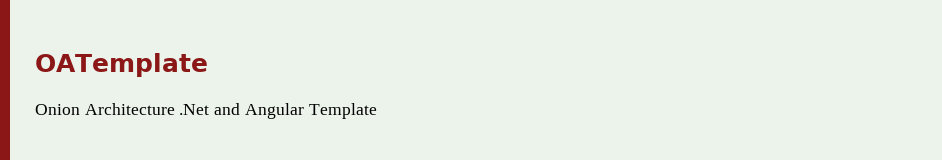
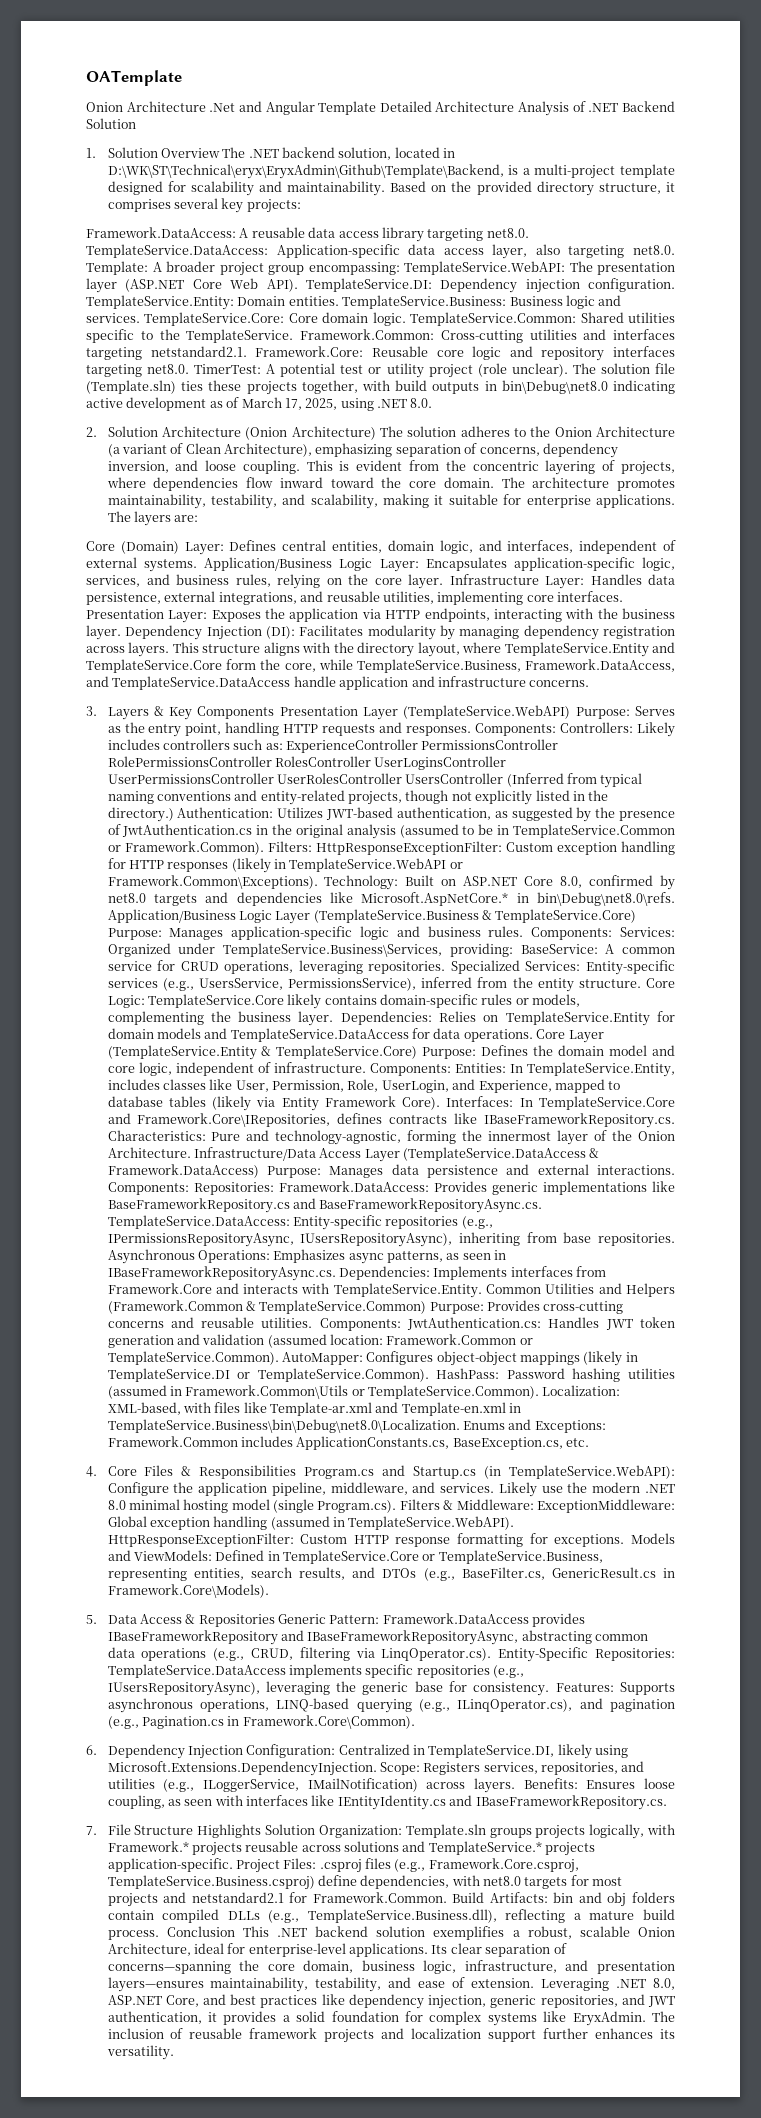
- Onion Architecture .Net and Angular Template
+ Onion Architecture .Net and Angular Template Detailed Architecture Analysis of .NET Backend Solution
+ 1. Solution Overview The .NET backend solution, located in D:\WK\ST\Technical\eryx\EryxAdmin\Github\Template\Backend, is a multi-project template designed for scalability and maintainability. Based on the provided directory structure, it comprises several key projects:
+ Framework.DataAccess: A reusable data access library targeting net8.0. TemplateService.DataAccess: Application-specific data access layer, also targeting net8.0. Template: A broader project group encompassing: TemplateService.WebAPI: The presentation layer (ASP.NET Core Web API). TemplateService.DI: Dependency injection configuration. TemplateService.Entity: Domain entities. TemplateService.Business: Business logic and services. TemplateService.Core: Core domain logic. TemplateService.Common: Shared utilities specific to the TemplateService. Framework.Common: Cross-cutting utilities and interfaces targeting netstandard2.1. Framework.Core: Reusable core logic and repository interfaces targeting net8.0. TimerTest: A potential test or utility project (role unclear). The solution file (Template.sln) ties these projects together, with build outputs in bin\Debug\net8.0 indicating active development as of March 17, 2025, using .NET 8.0.
+ 2. Solution Architecture (Onion Architecture) The solution adheres to the Onion Architecture (a variant of Clean Architecture), emphasizing separation of concerns, dependency inversion, and loose coupling. This is evident from the concentric layering of projects, where dependencies flow inward toward the core domain. The architecture promotes maintainability, testability, and scalability, making it suitable for enterprise applications. The layers are:
+ Core (Domain) Layer: Defines central entities, domain logic, and interfaces, independent of external systems. Application/Business Logic Layer: Encapsulates application-specific logic, services, and business rules, relying on the core layer. Infrastructure Layer: Handles data persistence, external integrations, and reusable utilities, implementing core interfaces. Presentation Layer: Exposes the application via HTTP endpoints, interacting with the business layer. Dependency Injection (DI): Facilitates modularity by managing dependency registration across layers. This structure aligns with the directory layout, where TemplateService.Entity and TemplateService.Core form the core, while TemplateService.Business, Framework.DataAccess, and TemplateService.DataAccess handle application and infrastructure concerns.
+ 3. Layers & Key Components Presentation Layer (TemplateService.WebAPI) Purpose: Serves as the entry point, handling HTTP requests and responses. Components: Controllers: Likely includes controllers such as: ExperienceController PermissionsController RolePermissionsController RolesController UserLoginsController UserPermissionsController UserRolesController UsersController (Inferred from typical naming conventions and entity-related projects, though not explicitly listed in the directory.) Authentication: Utilizes JWT-based authentication, as suggested by the presence of JwtAuthentication.cs in the original analysis (assumed to be in TemplateService.Common or Framework.Common). Filters: HttpResponseExceptionFilter: Custom exception handling for HTTP responses (likely in TemplateService.WebAPI or Framework.Common\Exceptions). Technology: Built on ASP.NET Core 8.0, confirmed by net8.0 targets and dependencies like Microsoft.AspNetCore.* in bin\Debug\net8.0\refs. Application/Business Logic Layer (TemplateService.Business & TemplateService.Core) Purpose: Manages application-specific logic and business rules. Components: Services: Organized under TemplateService.Business\Services, providing: BaseService: A common service for CRUD operations, leveraging repositories. Specialized Services: Entity-specific services (e.g., UsersService, PermissionsService), inferred from the entity structure. Core Logic: TemplateService.Core likely contains domain-specific rules or models, complementing the business layer. Dependencies: Relies on TemplateService.Entity for domain models and TemplateService.DataAccess for data operations. Core Layer (TemplateService.Entity & TemplateService.Core) Purpose: Defines the domain model and core logic, independent of infrastructure. Components: Entities: In TemplateService.Entity, includes classes like User, Permission, Role, UserLogin, and Experience, mapped to database tables (likely via Entity Framework Core). Interfaces: In TemplateService.Core and Framework.Core\IRepositories, defines contracts like IBaseFrameworkRepository.cs. Characteristics: Pure and technology-agnostic, forming the innermost layer of the Onion Architecture. Infrastructure/Data Access Layer (TemplateService.DataAccess & Framework.DataAccess) Purpose: Manages data persistence and external interactions. Components: Repositories: Framework.DataAccess: Provides generic implementations like BaseFrameworkRepository.cs and BaseFrameworkRepositoryAsync.cs. TemplateService.DataAccess: Entity-specific repositories (e.g., IPermissionsRepositoryAsync, IUsersRepositoryAsync), inheriting from base repositories. Asynchronous Operations: Emphasizes async patterns, as seen in IBaseFrameworkRepositoryAsync.cs. Dependencies: Implements interfaces from Framework.Core and interacts with TemplateService.Entity. Common Utilities and Helpers (Framework.Common & TemplateService.Common) Purpose: Provides cross-cutting concerns and reusable utilities. Components: JwtAuthentication.cs: Handles JWT token generation and validation (assumed location: Framework.Common or TemplateService.Common). AutoMapper: Configures object-object mappings (likely in TemplateService.DI or TemplateService.Common). HashPass: Password hashing utilities (assumed in Framework.Common\Utils or TemplateService.Common). Localization: XML-based, with files like Template-ar.xml and Template-en.xml in TemplateService.Business\bin\Debug\net8.0\Localization. Enums and Exceptions: Framework.Common includes ApplicationConstants.cs, BaseException.cs, etc.
+ 4. Core Files & Responsibilities Program.cs and Startup.cs (in TemplateService.WebAPI): Configure the application pipeline, middleware, and services. Likely use the modern .NET 8.0 minimal hosting model (single Program.cs). Filters & Middleware: ExceptionMiddleware: Global exception handling (assumed in TemplateService.WebAPI). HttpResponseExceptionFilter: Custom HTTP response formatting for exceptions. Models and ViewModels: Defined in TemplateService.Core or TemplateService.Business, representing entities, search results, and DTOs (e.g., BaseFilter.cs, GenericResult.cs in Framework.Core\Models).
+ 5. Data Access & Repositories Generic Pattern: Framework.DataAccess provides IBaseFrameworkRepository and IBaseFrameworkRepositoryAsync, abstracting common data operations (e.g., CRUD, filtering via LinqOperator.cs). Entity-Specific Repositories: TemplateService.DataAccess implements specific repositories (e.g., IUsersRepositoryAsync), leveraging the generic base for consistency. Features: Supports asynchronous operations, LINQ-based querying (e.g., ILinqOperator.cs), and pagination (e.g., Pagination.cs in Framework.Core\Common).
+ 6. Dependency Injection Configuration: Centralized in TemplateService.DI, likely using Microsoft.Extensions.DependencyInjection. Scope: Registers services, repositories, and utilities (e.g., ILoggerService, IMailNotification) across layers. Benefits: Ensures loose coupling, as seen with interfaces like IEntityIdentity.cs and IBaseFrameworkRepository.cs.
+ 7. File Structure Highlights Solution Organization: Template.sln groups projects logically, with Framework.* projects reusable across solutions and TemplateService.* projects application-specific. Project Files: .csproj files (e.g., Framework.Core.csproj, TemplateService.Business.csproj) define dependencies, with net8.0 targets for most projects and netstandard2.1 for Framework.Common. Build Artifacts: bin and obj folders contain compiled DLLs (e.g., TemplateService.Business.dll), reflecting a mature build process. Conclusion This .NET backend solution exemplifies a robust, scalable Onion Architecture, ideal for enterprise-level applications. Its clear separation of concerns—spanning the core domain, business logic, infrastructure, and presentation layers—ensures maintainability, testability, and ease of extension. Leveraging .NET 8.0, ASP.NET Core, and best practices like dependency injection, generic repositories, and JWT authentication, it provides a solid foundation for complex systems like EryxAdmin. The inclusion of reusable framework projects and localization support further enhances its versatility.

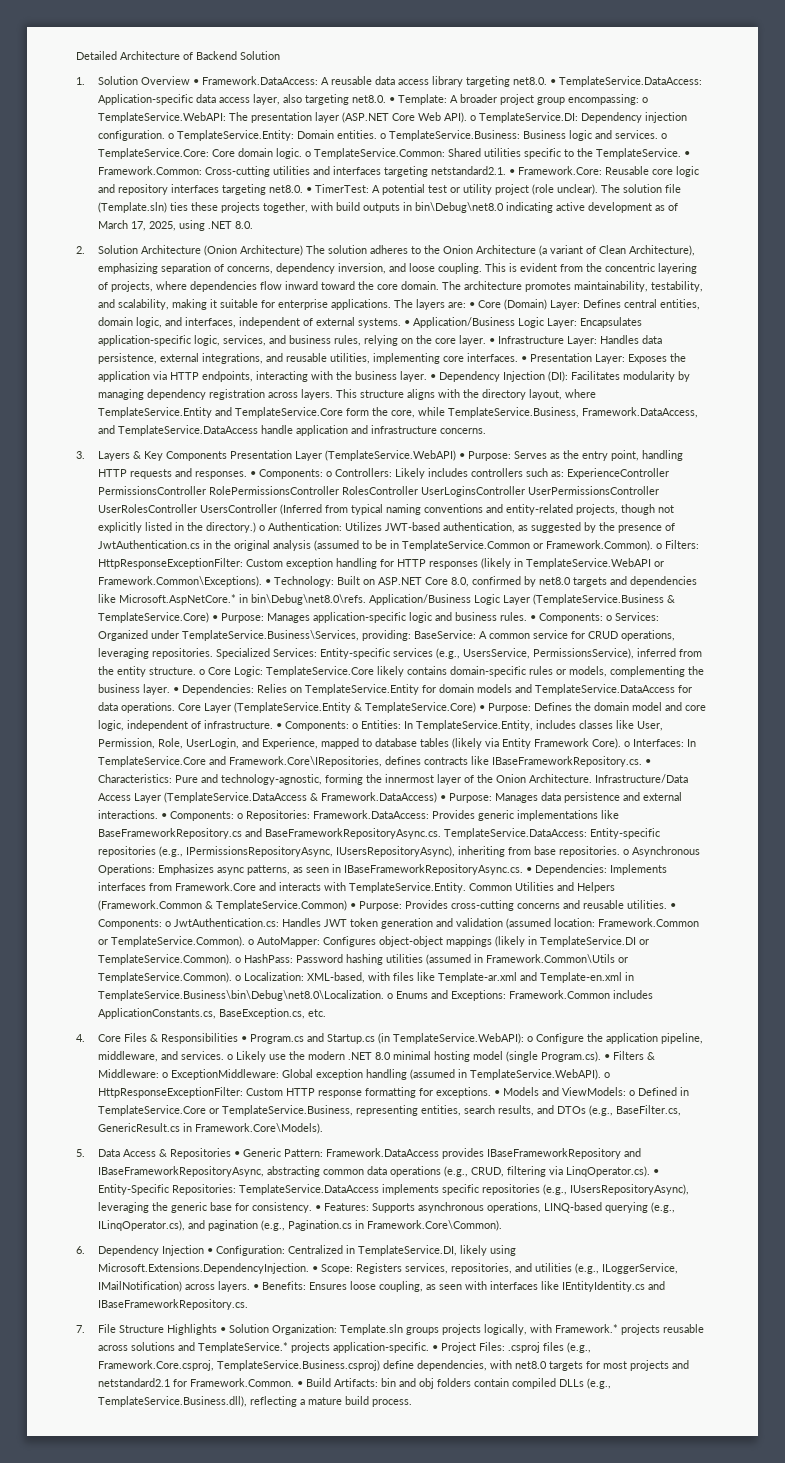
- OATemplate
- Onion Architecture .Net and Angular Template Detailed Architecture Analysis of .NET Backend Solution
+ Detailed Architecture of Backend Solution
- 1. Solution Overview The .NET backend solution, located in D:\WK\ST\Technical\eryx\EryxAdmin\Github\Template\Backend, is a multi-project template designed for scalability and maintainability. Based on the provided directory structure, it comprises several key projects:
- Framework.DataAccess: A reusable data access library targeting net8.0. TemplateService.DataAccess: Application-specific data access layer, also targeting net8.0. Template: A broader project group encompassing: TemplateService.WebAPI: The presentation layer (ASP.NET Core Web API). TemplateService.DI: Dependency injection configuration. TemplateService.Entity: Domain entities. TemplateService.Business: Business logic and services. TemplateService.Core: Core domain logic. TemplateService.Common: Shared utilities specific to the TemplateService.
+ 1. Solution Overview • Framework.DataAccess: A reusable data access library targeting net8.0. • TemplateService.DataAccess: Application-specific data access layer, also targeting net8.0. • Template: A broader project group encompassing: o TemplateService.WebAPI: The presentation layer (ASP.NET Core Web API). o TemplateService.DI: Dependency injection configuration. o TemplateService.Entity: Domain entities. o TemplateService.Business: Business logic and services. o TemplateService.Core: Core domain logic. o TemplateService.Common: Shared utilities specific to the TemplateService.
- Framework.Common: Cross-cutting utilities and interfaces targeting netstandard2.1. Framework.Core: Reusable core logic and repository interfaces targeting net8.0. TimerTest: A potential test or utility project (role unclear).
+ • Framework.Common: Cross-cutting utilities and interfaces targeting netstandard2.1. • Framework.Core: Reusable core logic and repository interfaces targeting net8.0. • TimerTest: A potential test or utility project (role unclear).
- The layers are:
- Core (Domain) Layer: Defines central entities, domain logic, and interfaces, independent of external systems.
+ The layers are: • Core (Domain) Layer: Defines central entities, domain logic, and interfaces, independent of external systems.
- Application/Business Logic Layer: Encapsulates application-specific logic, services, and business rules, relying on the core layer.
+ • Application/Business Logic Layer: Encapsulates application-specific logic, services, and business rules, relying on the core layer.
- Infrastructure Layer: Handles data persistence, external integrations, and reusable utilities, implementing core interfaces.
+ • Infrastructure Layer: Handles data persistence, external integrations, and reusable utilities, implementing core interfaces.
- Presentation Layer: Exposes the application via HTTP endpoints, interacting with the business layer.
+ • Presentation Layer: Exposes the application via HTTP endpoints, interacting with the business layer.
- Dependency Injection (DI): Facilitates modularity by managing dependency registration across layers.
+ • Dependency Injection (DI): Facilitates modularity by managing dependency registration across layers.
- 3. Layers & Key Components Presentation Layer (TemplateService.WebAPI) Purpose: Serves as the entry point, handling HTTP requests and responses.
+ 3. Layers & Key Components Presentation Layer (TemplateService.WebAPI) • Purpose: Serves as the entry point, handling HTTP requests and responses.
- Components: Controllers:
+ • Components: o Controllers:
- ExperienceController PermissionsController RolePermissionsController RolesController UserLoginsController UserPermissionsController UserRolesController UsersController (Inferred from typical naming conventions and entity-related projects, though not explicitly listed in the directory.) Authentication:
+ ExperienceController PermissionsController RolePermissionsController RolesController UserLoginsController UserPermissionsController UserRolesController UsersController (Inferred from typical naming conventions and entity-related projects, though not explicitly listed in the directory.) o Authentication:
- Utilizes JWT-based authentication, as suggested by the presence of JwtAuthentication.cs in the original analysis (assumed to be in TemplateService.Common or Framework.Common). Filters:
+ Utilizes JWT-based authentication, as suggested by the presence of JwtAuthentication.cs in the original analysis (assumed to be in TemplateService.Common or Framework.Common). o Filters:
- Custom exception handling for HTTP responses (likely in TemplateService.WebAPI or Framework.Common\Exceptions). Technology:
+ Custom exception handling for HTTP responses (likely in TemplateService.WebAPI or Framework.Common\Exceptions). • Technology:
- Built on ASP.NET Core 8.0, confirmed by net8.0 targets and dependencies like Microsoft.AspNetCore.* in bin\Debug\net8.0\refs. Application/Business Logic Layer (TemplateService.Business & TemplateService.Core) Purpose:
+ Built on ASP.NET Core 8.0, confirmed by net8.0 targets and dependencies like Microsoft.AspNetCore.* in bin\Debug\net8.0\refs. Application/Business Logic Layer (TemplateService.Business & TemplateService.Core) • Purpose:
- Components: Services: Organized under TemplateService.Business\Services, providing: BaseService: A common service for CRUD operations, leveraging repositories.
+ • Components: o Services: Organized under TemplateService.Business\Services, providing: BaseService: A common service for CRUD operations, leveraging repositories.
- Specialized Services: Entity-specific services (e.g., UsersService, PermissionsService), inferred from the entity structure. Core Logic: TemplateService.Core likely contains domain-specific rules or models, complementing the business layer.
+ Specialized Services: Entity-specific services (e.g., UsersService, PermissionsService), inferred from the entity structure. o Core Logic: TemplateService.Core likely contains domain-specific rules or models, complementing the business layer.
- Dependencies: Relies on TemplateService.Entity for domain models and TemplateService.DataAccess for data operations.
+ • Dependencies: Relies on TemplateService.Entity for domain models and TemplateService.DataAccess for data operations.
- Core Layer (TemplateService.Entity & TemplateService.Core) Purpose: Defines the domain model and core logic, independent of infrastructure.
+ Core Layer (TemplateService.Entity & TemplateService.Core) • Purpose: Defines the domain model and core logic, independent of infrastructure.
- Components: Entities: In TemplateService.Entity, includes classes like User, Permission, Role, UserLogin, and Experience, mapped to database tables (likely via Entity Framework Core). Interfaces: In TemplateService.Core and Framework.Core\IRepositories, defines contracts like IBaseFrameworkRepository.cs. Characteristics: Pure and technology-agnostic, forming the innermost layer of the Onion Architecture.
+ • Components: o Entities: In TemplateService.Entity, includes classes like User, Permission, Role, UserLogin, and Experience, mapped to database tables (likely via Entity Framework Core). o Interfaces: In TemplateService.Core and Framework.Core\IRepositories, defines contracts like IBaseFrameworkRepository.cs. • Characteristics: Pure and technology-agnostic, forming the innermost layer of the Onion Architecture.
- Infrastructure/Data Access Layer (TemplateService.DataAccess & Framework.DataAccess) Purpose: Manages data persistence and external interactions.
+ Infrastructure/Data Access Layer (TemplateService.DataAccess & Framework.DataAccess) • Purpose: Manages data persistence and external interactions.
- Components: Repositories: Framework.DataAccess: Provides generic implementations like BaseFrameworkRepository.cs and BaseFrameworkRepositoryAsync.cs. TemplateService.DataAccess: Entity-specific repositories (e.g., IPermissionsRepositoryAsync, IUsersRepositoryAsync), inheriting from base repositories. Asynchronous Operations: Emphasizes async patterns, as seen in IBaseFrameworkRepositoryAsync.cs. Dependencies: Implements interfaces from Framework.Core and interacts with TemplateService.Entity. Common Utilities and Helpers (Framework.Common & TemplateService.Common) Purpose: Provides cross-cutting concerns and reusable utilities.
+ • Components: o Repositories: Framework.DataAccess: Provides generic implementations like BaseFrameworkRepository.cs and BaseFrameworkRepositoryAsync.cs. TemplateService.DataAccess: Entity-specific repositories (e.g., IPermissionsRepositoryAsync, IUsersRepositoryAsync), inheriting from base repositories. o Asynchronous Operations: Emphasizes async patterns, as seen in IBaseFrameworkRepositoryAsync.cs. • Dependencies: Implements interfaces from Framework.Core and interacts with TemplateService.Entity. Common Utilities and Helpers (Framework.Common & TemplateService.Common) • Purpose: Provides cross-cutting concerns and reusable utilities.
- Components: JwtAuthentication.cs: Handles JWT token generation and validation (assumed location: Framework.Common or TemplateService.Common). AutoMapper: Configures object-object mappings (likely in TemplateService.DI or TemplateService.Common). HashPass: Password hashing utilities (assumed in Framework.Common\Utils or TemplateService.Common). Localization: XML-based, with files like Template-ar.xml and Template-en.xml in TemplateService.Business\bin\Debug\net8.0\Localization. Enums and Exceptions: Framework.Common includes ApplicationConstants.cs, BaseException.cs, etc.
+ • Components: o JwtAuthentication.cs: Handles JWT token generation and validation (assumed location: Framework.Common or TemplateService.Common). o AutoMapper: Configures object-object mappings (likely in TemplateService.DI or TemplateService.Common). o HashPass: Password hashing utilities (assumed in Framework.Common\Utils or TemplateService.Common). o Localization: XML-based, with files like Template-ar.xml and Template-en.xml in TemplateService.Business\bin\Debug\net8.0\Localization. o Enums and Exceptions: Framework.Common includes ApplicationConstants.cs, BaseException.cs, etc.
- 4. Core Files & Responsibilities Program.cs and Startup.cs (in TemplateService.WebAPI): Configure the application pipeline, middleware, and services. Likely use the modern .NET 8.0 minimal hosting model (single Program.cs). Filters & Middleware: ExceptionMiddleware: Global exception handling (assumed in TemplateService.WebAPI). HttpResponseExceptionFilter: Custom HTTP response formatting for exceptions.
+ 4. Core Files & Responsibilities • Program.cs and Startup.cs (in TemplateService.WebAPI): o Configure the application pipeline, middleware, and services. o Likely use the modern .NET 8.0 minimal hosting model (single Program.cs). • Filters & Middleware: o ExceptionMiddleware: Global exception handling (assumed in TemplateService.WebAPI). o HttpResponseExceptionFilter: Custom HTTP response formatting for exceptions.
- Models and ViewModels: Defined in TemplateService.Core or TemplateService.Business, representing entities, search results, and DTOs (e.g., BaseFilter.cs, GenericResult.cs in Framework.Core\Models).
+ • Models and ViewModels: o Defined in TemplateService.Core or TemplateService.Business, representing entities, search results, and DTOs (e.g., BaseFilter.cs, GenericResult.cs in Framework.Core\Models).
- 5. Data Access & Repositories Generic Pattern: Framework.DataAccess provides IBaseFrameworkRepository and IBaseFrameworkRepositoryAsync, abstracting common data operations (e.g., CRUD, filtering via LinqOperator.cs). Entity-Specific Repositories: TemplateService.DataAccess implements specific repositories (e.g., IUsersRepositoryAsync), leveraging the generic base for consistency.
+ 5. Data Access & Repositories • Generic Pattern: Framework.DataAccess provides IBaseFrameworkRepository and IBaseFrameworkRepositoryAsync, abstracting common data operations (e.g., CRUD, filtering via LinqOperator.cs). • Entity-Specific Repositories: TemplateService.DataAccess implements specific repositories (e.g., IUsersRepositoryAsync), leveraging the generic base for consistency.
- Features: Supports asynchronous operations, LINQ-based querying (e.g., ILinqOperator.cs), and pagination (e.g., Pagination.cs in Framework.Core\Common).
+ • Features: Supports asynchronous operations, LINQ-based querying (e.g., ILinqOperator.cs), and pagination (e.g., Pagination.cs in Framework.Core\Common).
- 6. Dependency Injection Configuration: Centralized in TemplateService.DI, likely using Microsoft.Extensions.DependencyInjection. Scope: Registers services, repositories, and utilities (e.g., ILoggerService, IMailNotification) across layers.
+ 6. Dependency Injection • Configuration: Centralized in TemplateService.DI, likely using Microsoft.Extensions.DependencyInjection. • Scope: Registers services, repositories, and utilities (e.g., ILoggerService, IMailNotification) across layers.
- Benefits: Ensures loose coupling, as seen with interfaces like IEntityIdentity.cs and IBaseFrameworkRepository.cs.
+ • Benefits: Ensures loose coupling, as seen with interfaces like IEntityIdentity.cs and IBaseFrameworkRepository.cs.
- 7. File Structure Highlights Solution Organization: Template.sln groups projects logically, with Framework.* projects reusable across solutions and TemplateService.* projects application-specific.
+ 7. File Structure Highlights • Solution Organization: Template.sln groups projects logically, with Framework.* projects reusable across solutions and TemplateService.* projects application-specific.
- Project Files: .csproj files (e.g., Framework.Core.csproj, TemplateService.Business.csproj) define dependencies, with net8.0 targets for most projects and netstandard2.1 for Framework.Common. Build Artifacts: bin and obj folders contain compiled DLLs (e.g., TemplateService.Business.dll), reflecting a mature build process. Conclusion This .NET backend solution exemplifies a robust, scalable Onion Architecture, ideal for enterprise-level applications. Its clear separation of concerns—spanning the core domain, business logic, infrastructure, and presentation layers—ensures maintainability, testability, and ease of extension. Leveraging .NET 8.0, ASP.NET Core, and best practices like dependency injection, generic repositories, and JWT authentication, it provides a solid foundation for complex systems like EryxAdmin. The inclusion of reusable framework projects and localization support further enhances its versatility.
+ • Project Files: .csproj files (e.g., Framework.Core.csproj, TemplateService.Business.csproj) define dependencies, with net8.0 targets for most projects and netstandard2.1 for Framework.Common. • Build Artifacts: bin and obj folders contain compiled DLLs (e.g., TemplateService.Business.dll), reflecting a mature build process.

